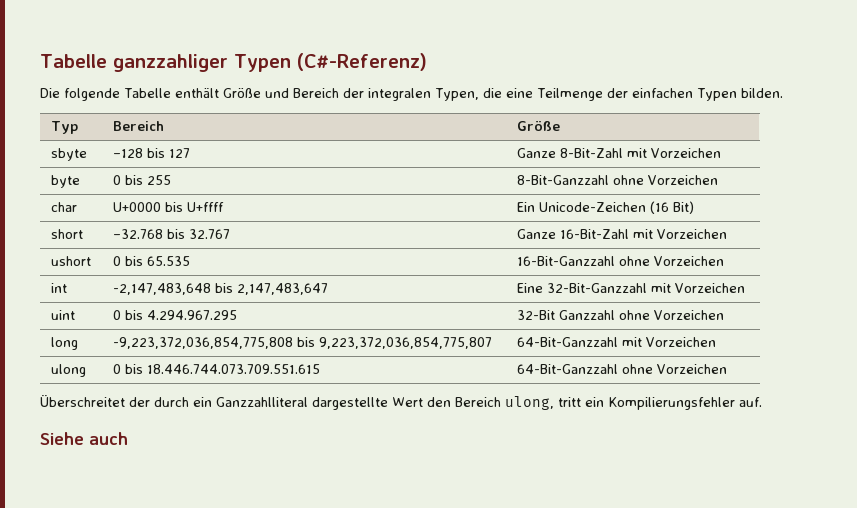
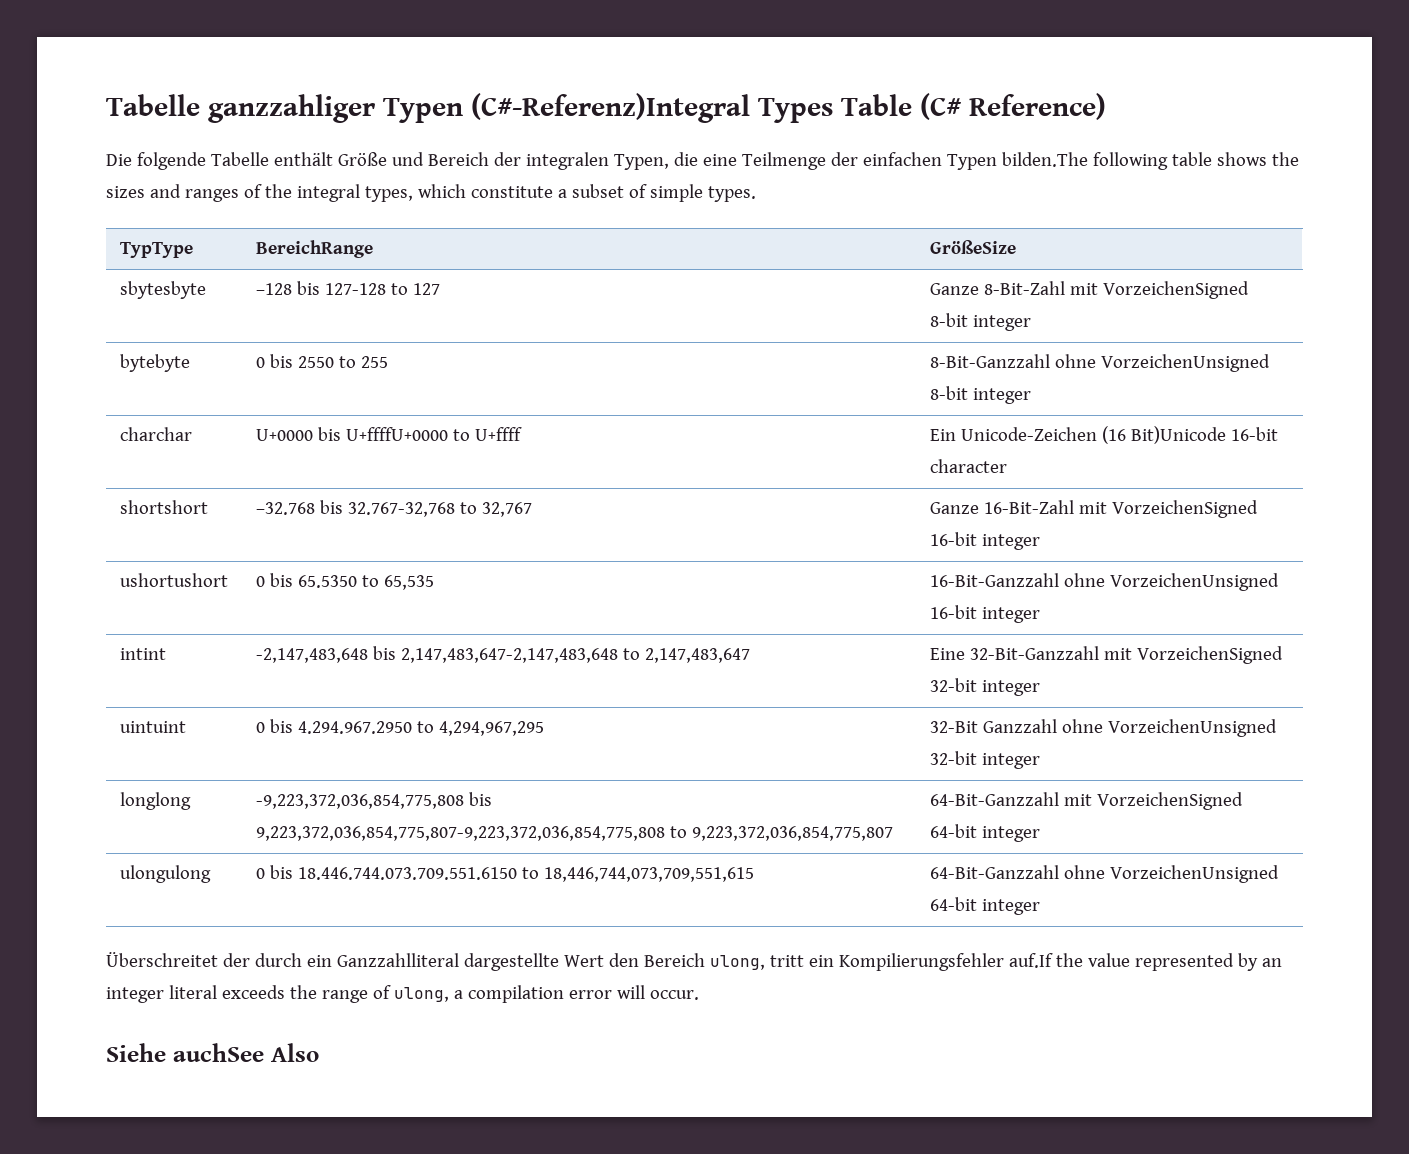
- Tabelle ganzzahliger Typen (C#-Referenz)
+ Tabelle ganzzahliger Typen (C#-Referenz)Integral Types Table (C# Reference)
- Die folgende Tabelle enthält Größe und Bereich der integralen Typen, die eine Teilmenge der einfachen Typen bilden.
- Typ | Bereich | Größe
- sbyte | –128 bis 127 | Ganze 8-Bit-Zahl mit Vorzeichen
- byte | 0 bis 255 | 8-Bit-Ganzzahl ohne Vorzeichen
- char | U+0000 bis U+ffff | Ein Unicode-Zeichen (16 Bit)
- short | –32.768 bis 32.767 | Ganze 16-Bit-Zahl mit Vorzeichen
- ushort | 0 bis 65.535 | 16-Bit-Ganzzahl ohne Vorzeichen
- int | -2,147,483,648 bis 2,147,483,647 | Eine 32-Bit-Ganzzahl mit Vorzeichen
- uint | 0 bis 4.294.967.295 | 32-Bit Ganzzahl ohne Vorzeichen
- long | -9,223,372,036,854,775,808 bis 9,223,372,036,854,775,807 | 64-Bit-Ganzzahl mit Vorzeichen
- ulong | 0 bis 18.446.744.073.709.551.615 | 64-Bit-Ganzzahl ohne Vorzeichen
+ Die folgende Tabelle enthält Größe und Bereich der integralen Typen, die eine Teilmenge der einfachen Typen bilden.The following table shows the sizes and ranges of the integral types, which constitute a subset of simple types.
+ TypType | BereichRange | GrößeSize
+ sbytesbyte | –128 bis 127-128 to 127 | Ganze 8-Bit-Zahl mit VorzeichenSigned 8-bit integer
+ bytebyte | 0 bis 2550 to 255 | 8-Bit-Ganzzahl ohne VorzeichenUnsigned 8-bit integer
+ charchar | U+0000 bis U+ffffU+0000 to U+ffff | Ein Unicode-Zeichen (16 Bit)Unicode 16-bit character
+ shortshort | –32.768 bis 32.767-32,768 to 32,767 | Ganze 16-Bit-Zahl mit VorzeichenSigned 16-bit integer
+ ushortushort | 0 bis 65.5350 to 65,535 | 16-Bit-Ganzzahl ohne VorzeichenUnsigned 16-bit integer
+ intint | -2,147,483,648 bis 2,147,483,647-2,147,483,648 to 2,147,483,647 | Eine 32-Bit-Ganzzahl mit VorzeichenSigned 32-bit integer
+ uintuint | 0 bis 4.294.967.2950 to 4,294,967,295 | 32-Bit Ganzzahl ohne VorzeichenUnsigned 32-bit integer
+ longlong | -9,223,372,036,854,775,808 bis 9,223,372,036,854,775,807-9,223,372,036,854,775,808 to 9,223,372,036,854,775,807 | 64-Bit-Ganzzahl mit VorzeichenSigned 64-bit integer
+ ulongulong | 0 bis 18.446.744.073.709.551.6150 to 18,446,744,073,709,551,615 | 64-Bit-Ganzzahl ohne VorzeichenUnsigned 64-bit integer
- Überschreitet der durch ein Ganzzahlliteral dargestellte Wert den Bereich ulong, tritt ein Kompilierungsfehler auf.
+ Überschreitet der durch ein Ganzzahlliteral dargestellte Wert den Bereich ulong, tritt ein Kompilierungsfehler auf.If the value represented by an integer literal exceeds the range of ulong, a compilation error will occur.
- Siehe auch
+ Siehe auchSee Also

